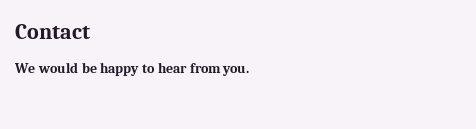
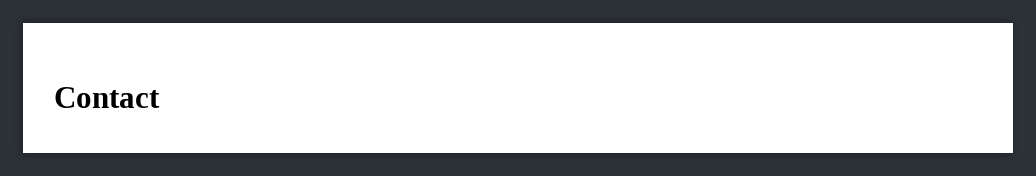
- We would be happy to hear from you.

